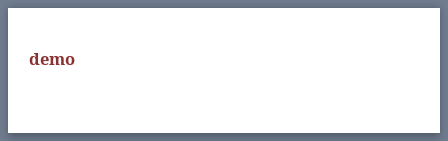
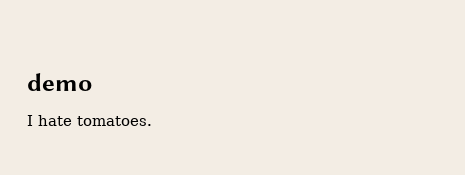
+ I hate tomatoes.

